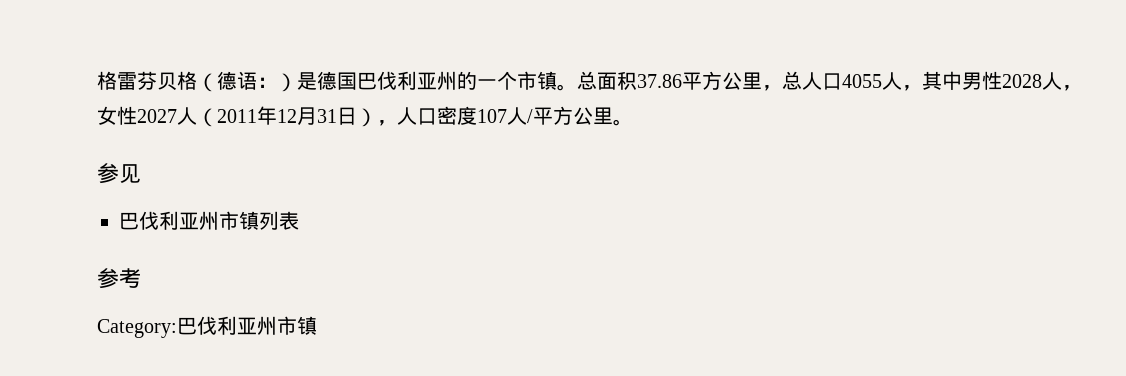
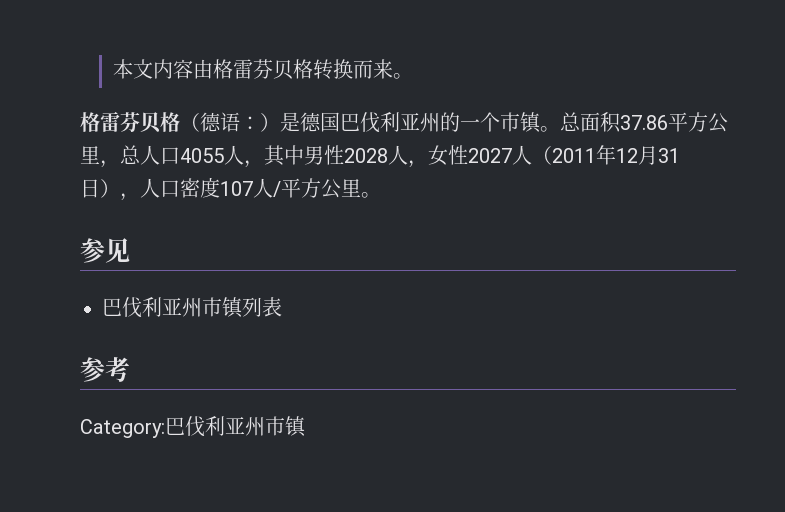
+ 本文内容由格雷芬贝格转换而来。

